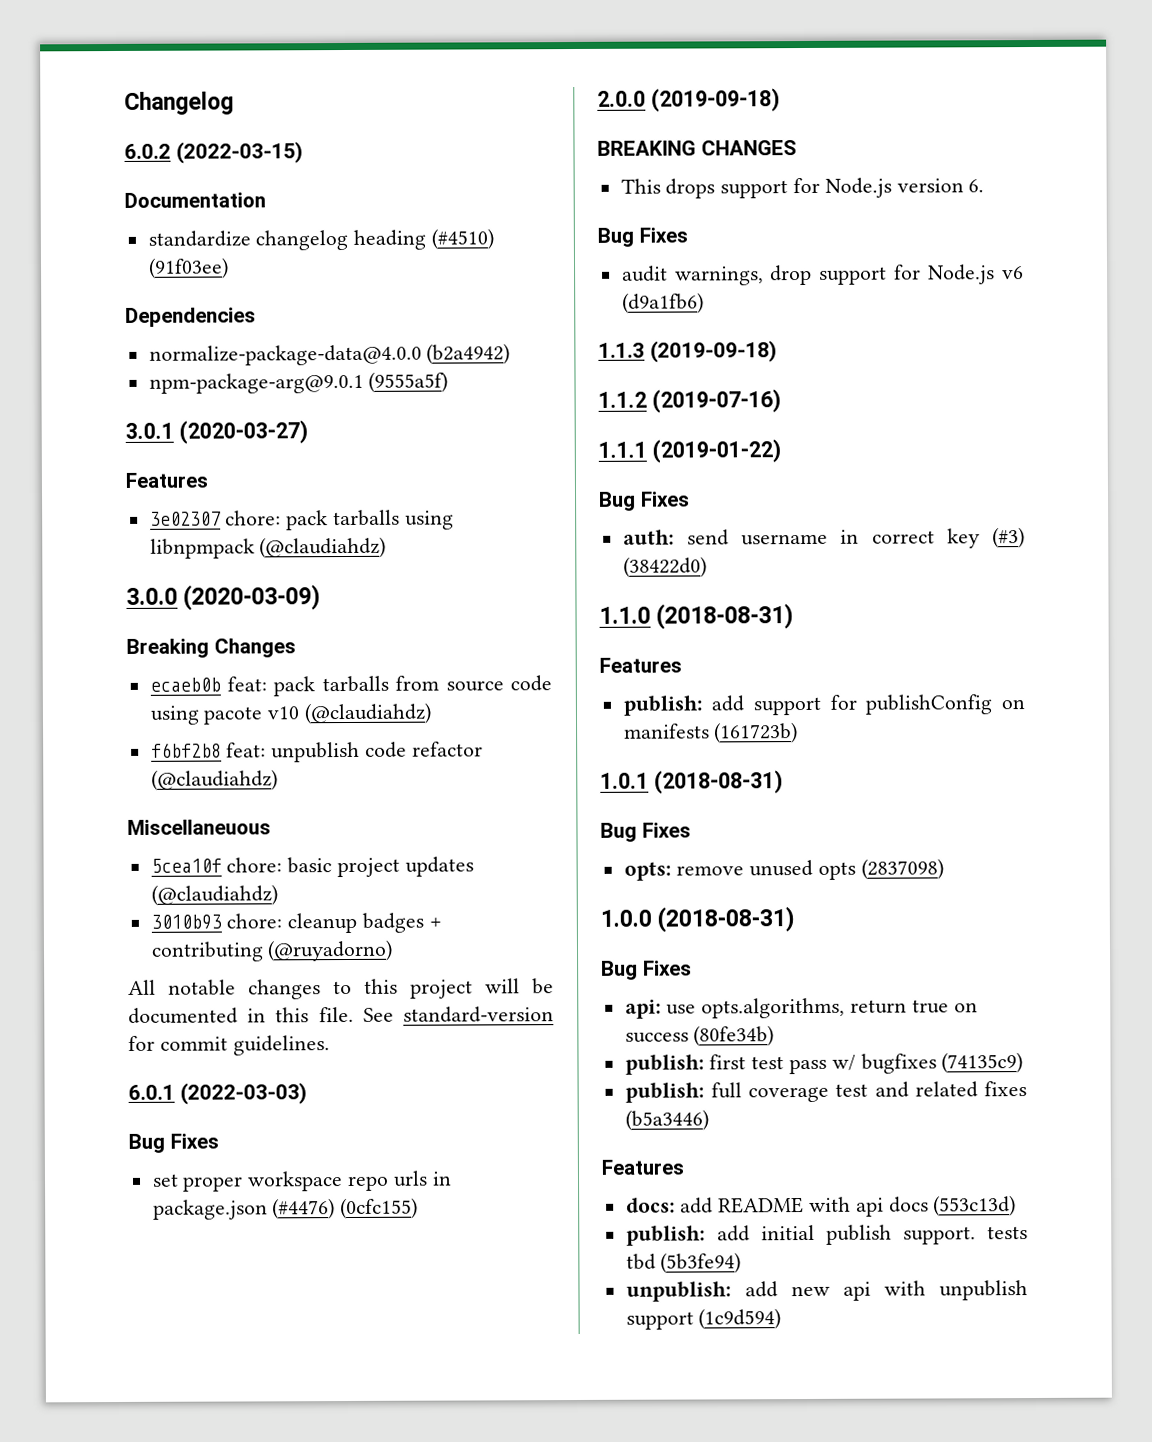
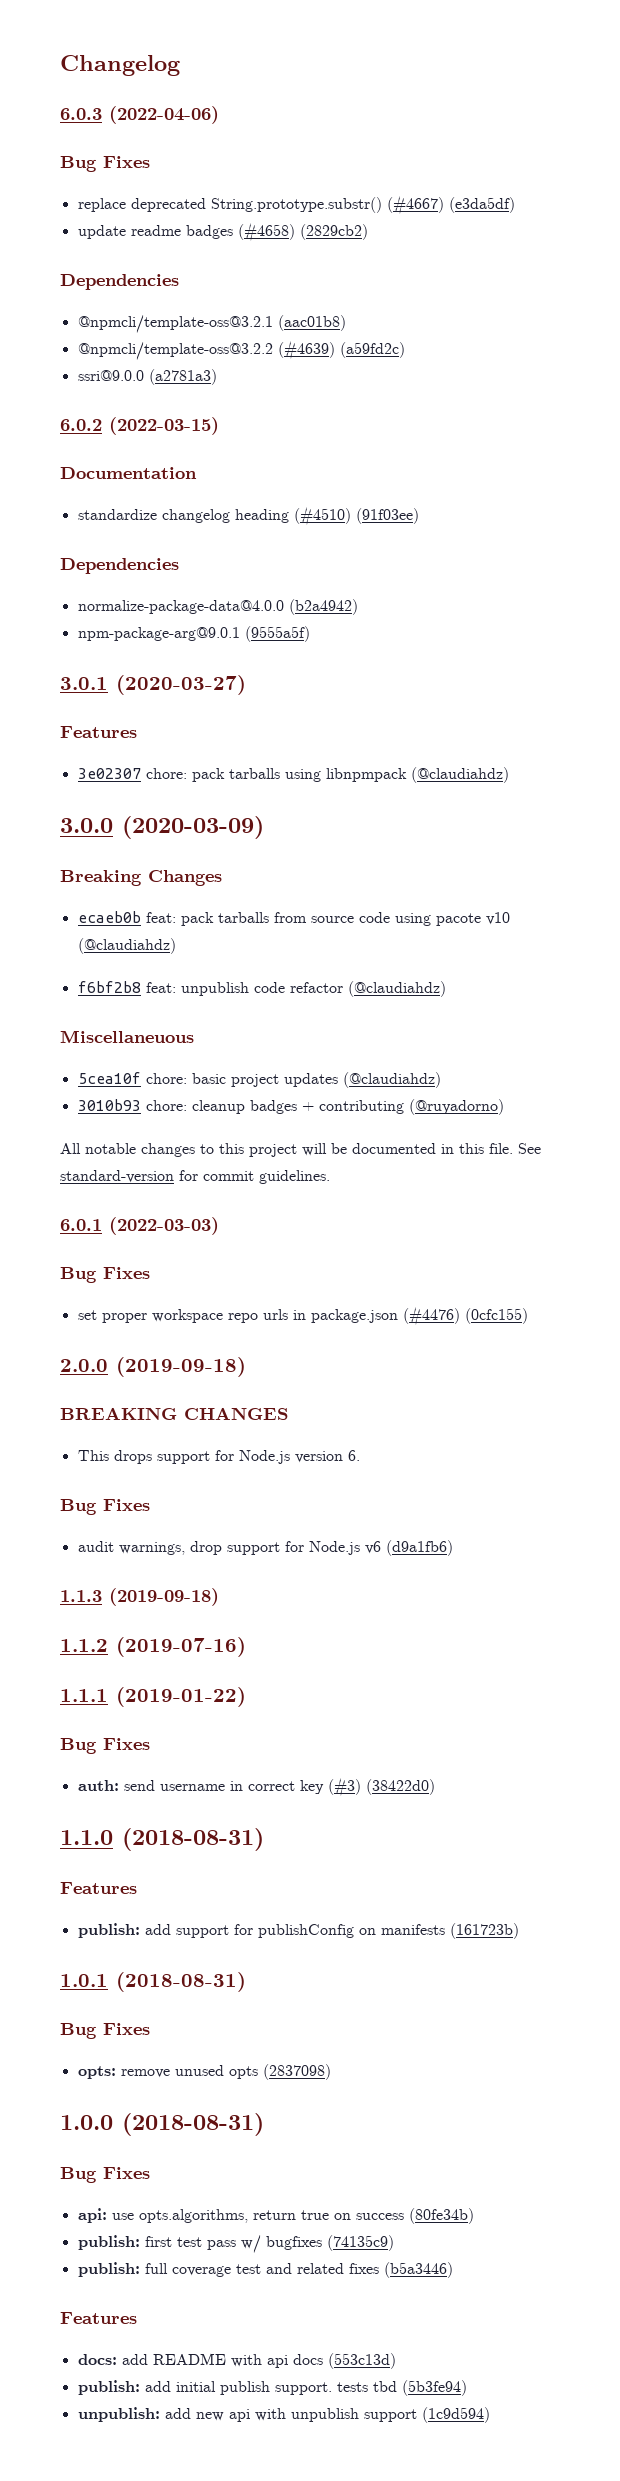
+ 6.0.3 (2022-04-06)
+ Bug Fixes
+ replace deprecated String.prototype.substr() (#4667) (e3da5df)
+ update readme badges (#4658) (2829cb2)
+ Dependencies
+ @npmcli/template-oss@3.2.1 (aac01b8)
+ @npmcli/template-oss@3.2.2 (#4639) (a59fd2c)
+ ssri@9.0.0 (a2781a3)

